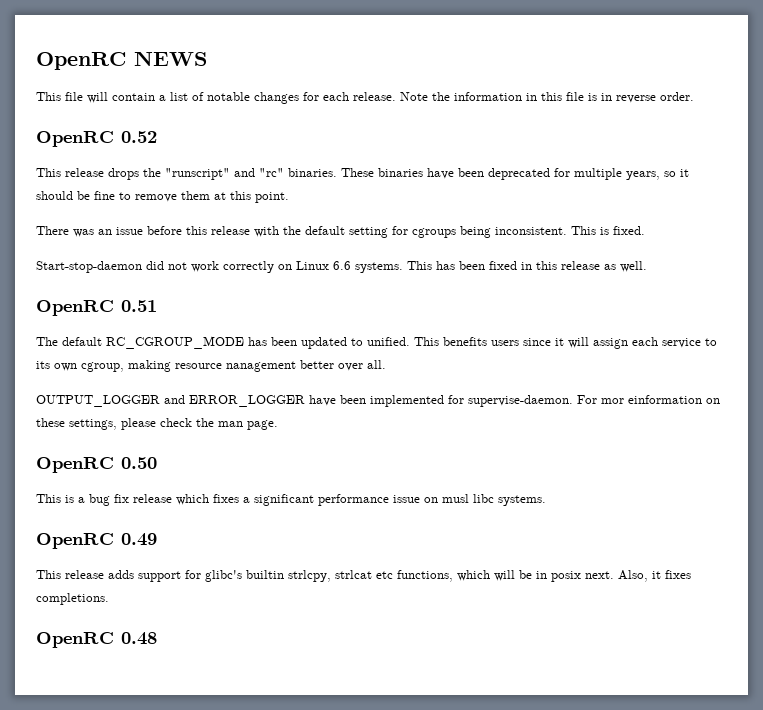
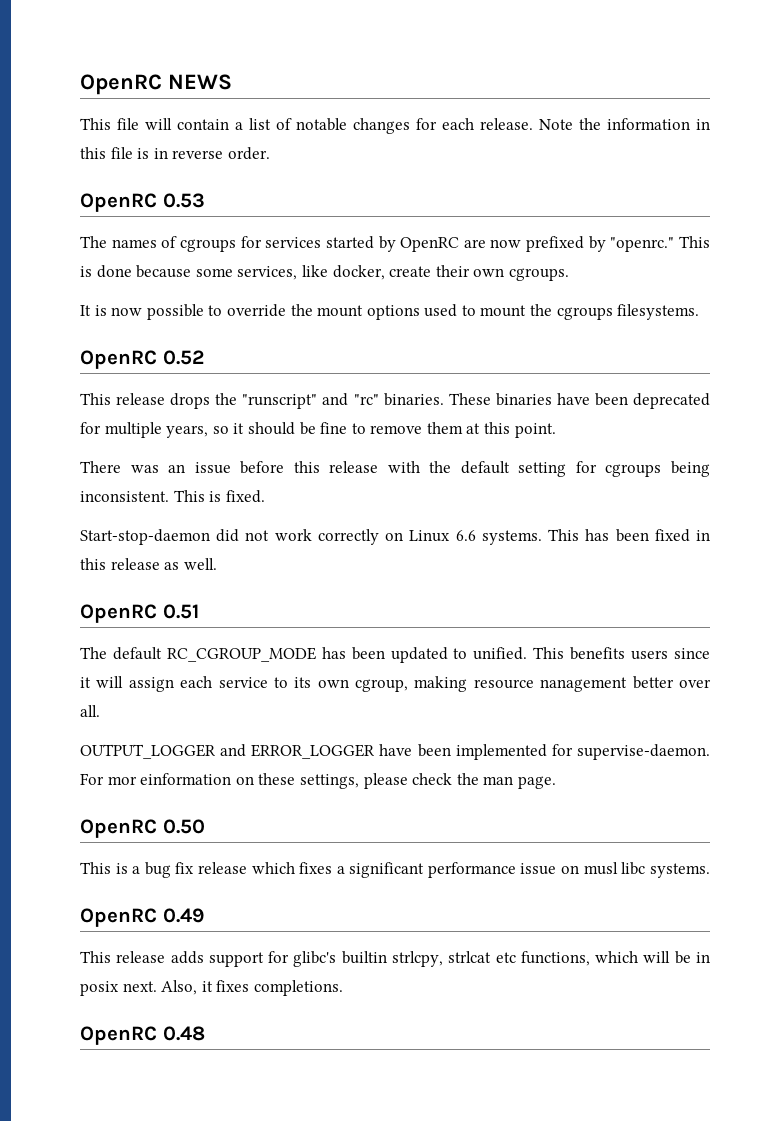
+ OpenRC 0.53
+ The names of cgroups for services started by OpenRC are now prefixed by "openrc." This is done because some services, like docker, create their own cgroups.
+ It is now possible to override the mount options used to mount the cgroups filesystems.

